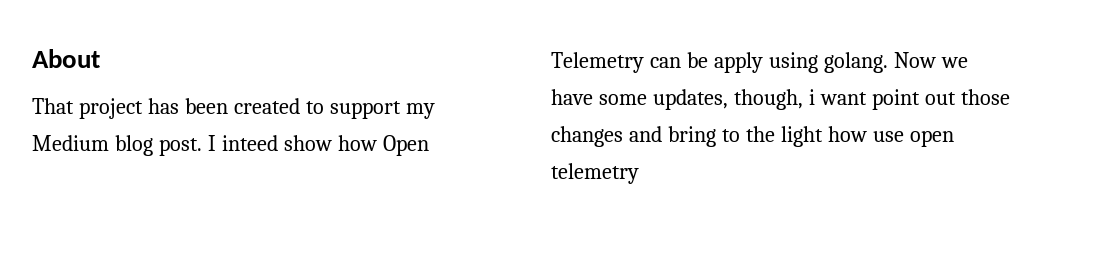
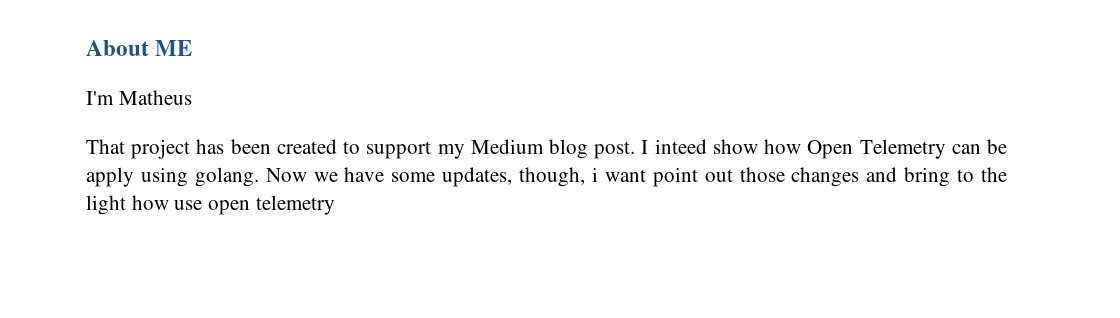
- About
+ About ME
+ I'm Matheus

